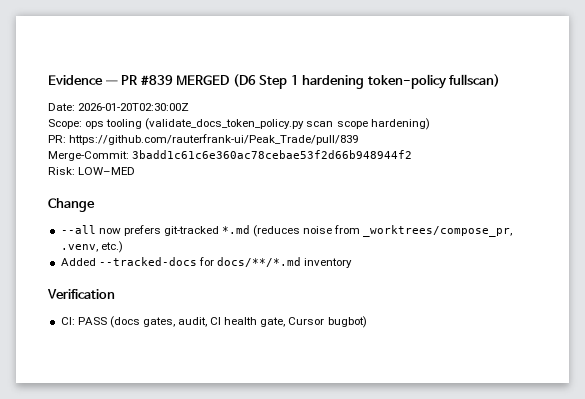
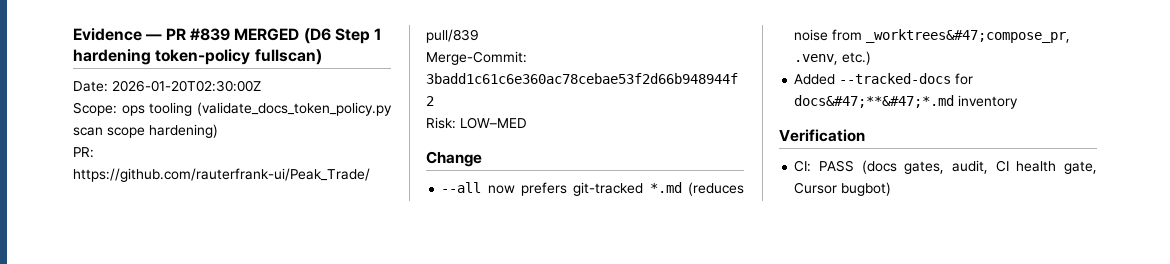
- --all now prefers git-tracked *.md (reduces noise from _worktrees/compose_pr, .venv, etc.)
+ --all now prefers git-tracked *.md (reduces noise from _worktrees&#47;compose_pr, .venv, etc.)
- Added --tracked-docs for docs/**/*.md inventory
+ Added --tracked-docs for docs&#47;**&#47;*.md inventory

